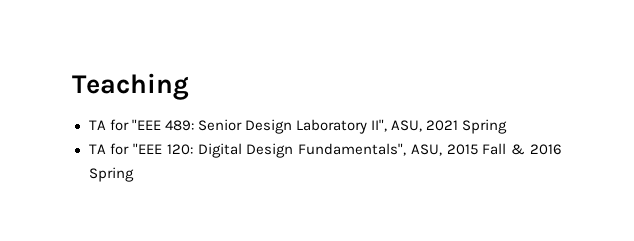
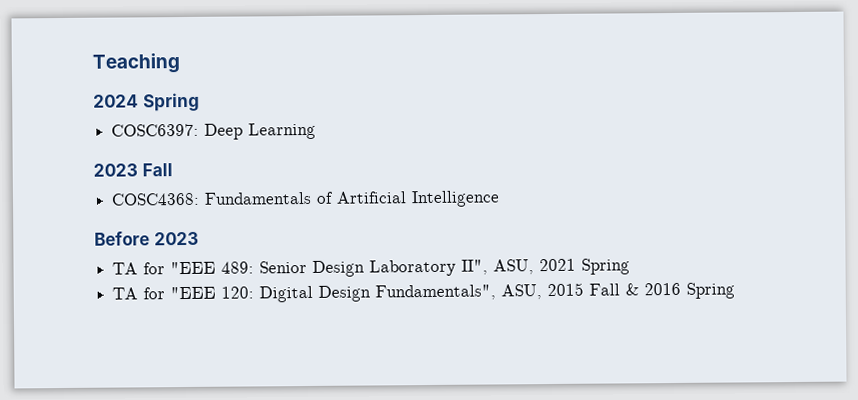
+ 2024 Spring
+ COSC6397: Deep Learning
+ 2023 Fall
+ COSC4368: Fundamentals of Artificial Intelligence
+ Before 2023

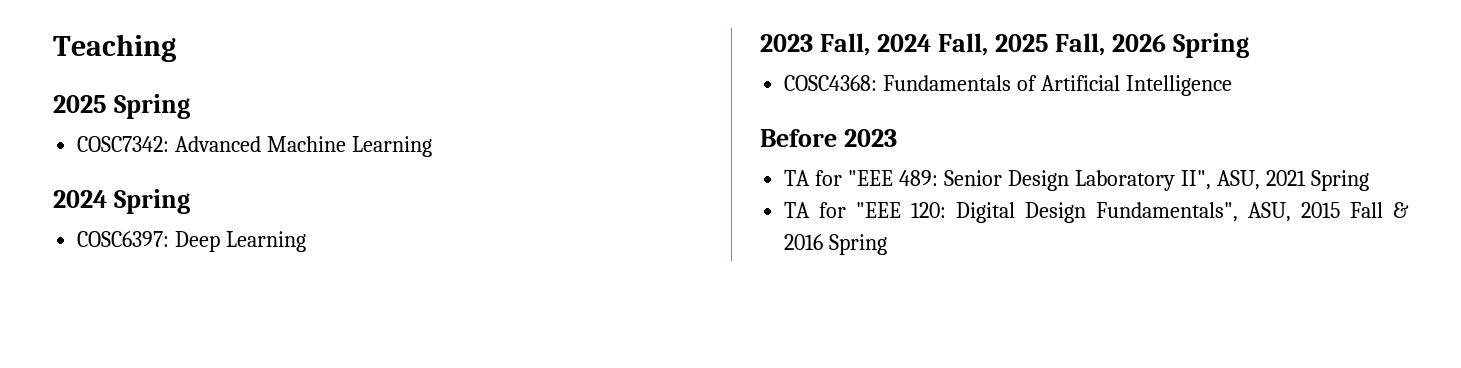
+ 2025 Spring
+ COSC7342: Advanced Machine Learning
- 2023 Fall
+ 2023 Fall, 2024 Fall, 2025 Fall, 2026 Spring

